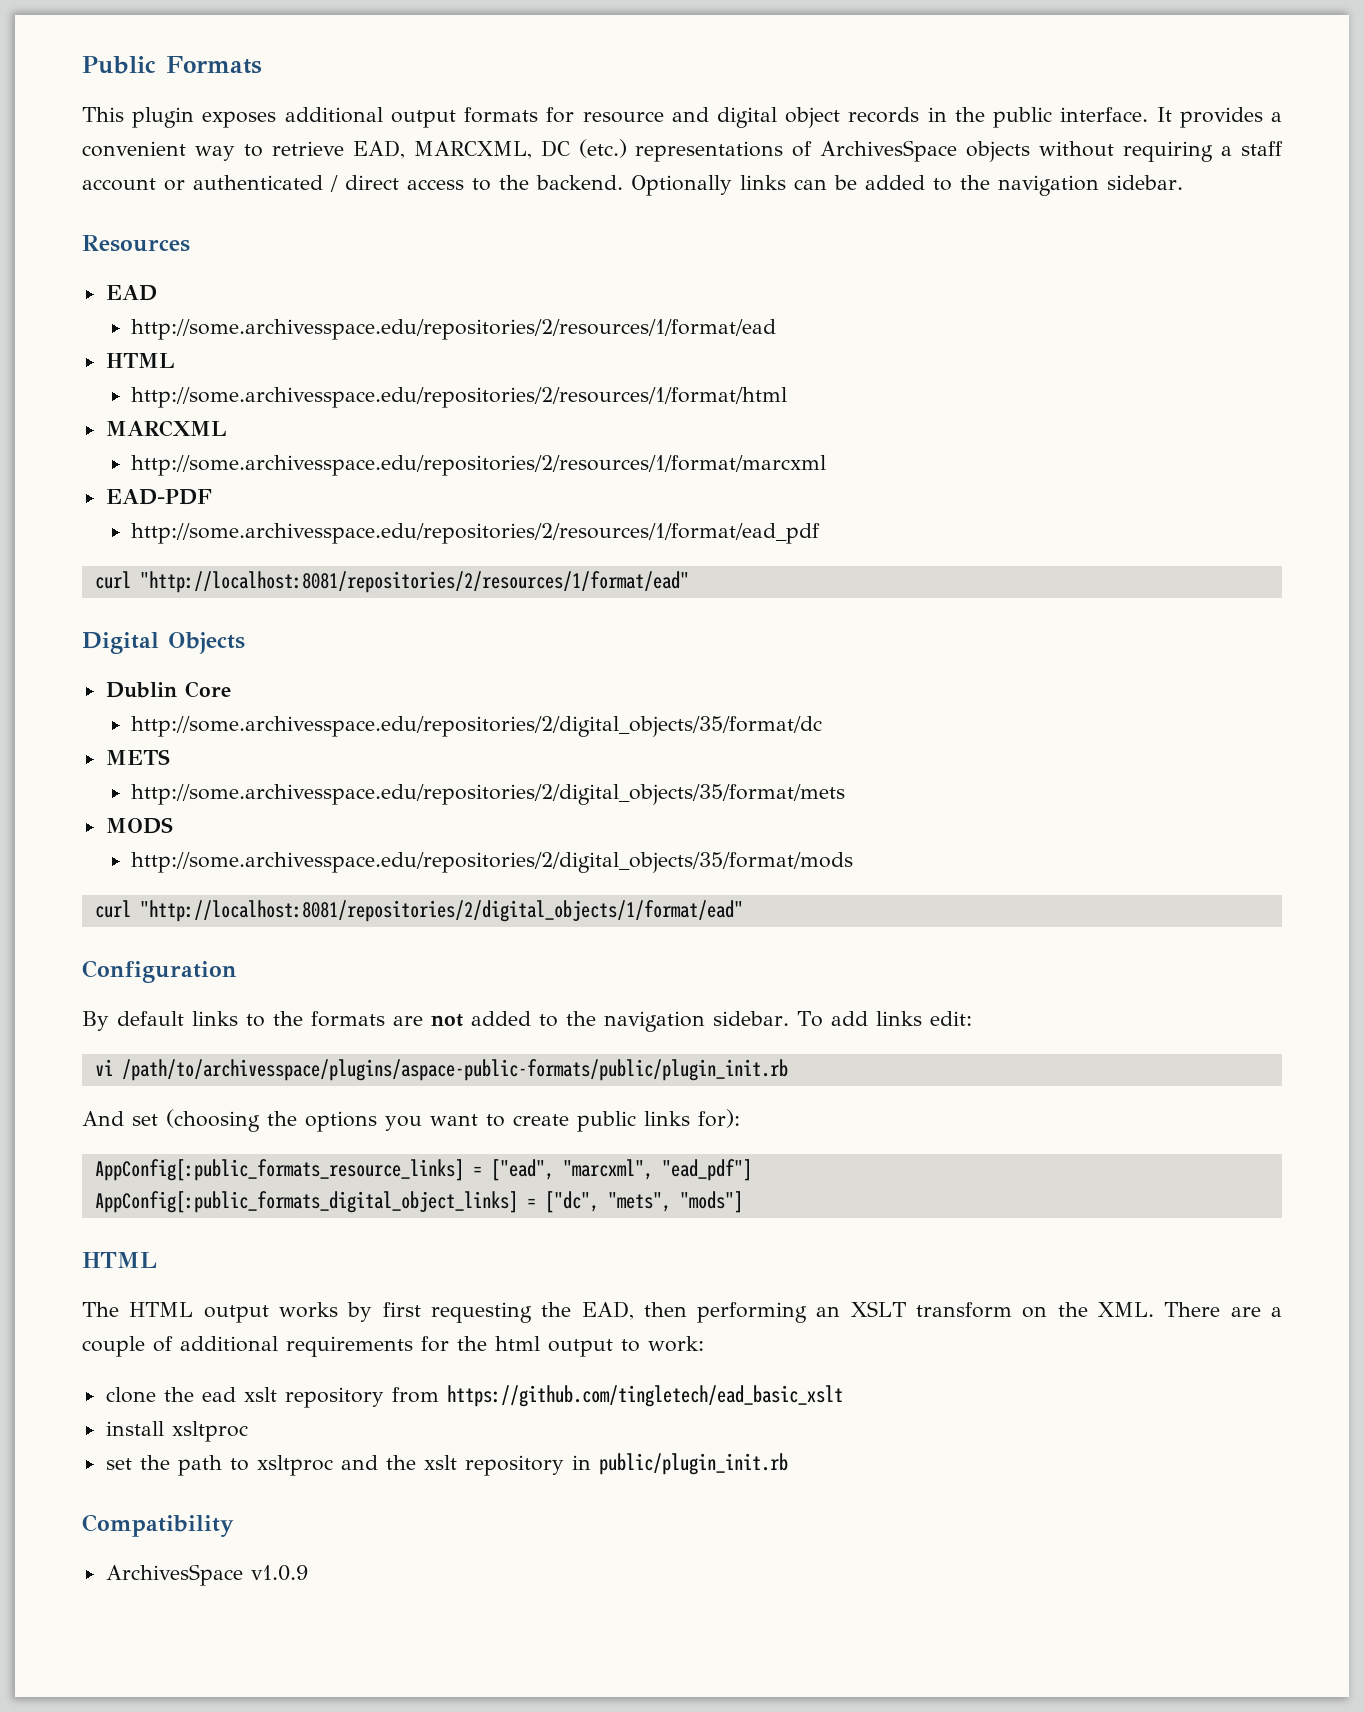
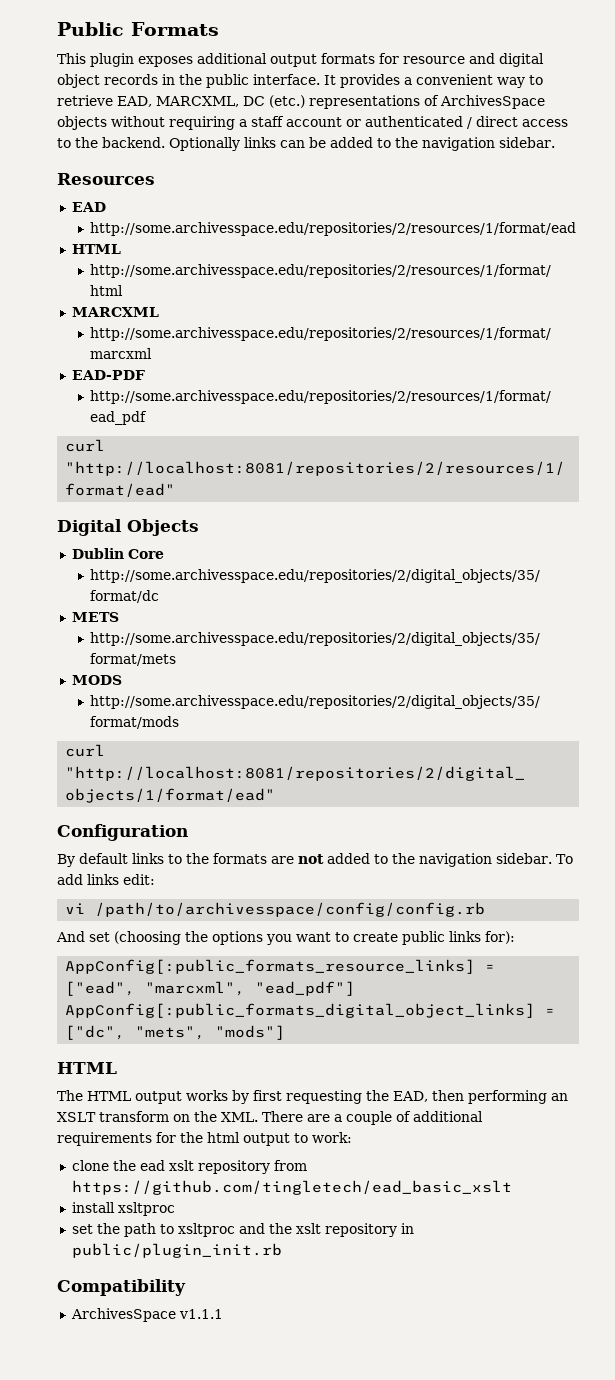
- vi /path/to/archivesspace/plugins/aspace-public-formats/public/plugin_init.rb
+ vi /path/to/archivesspace/config/config.rb
- ArchivesSpace v1.0.9
+ ArchivesSpace v1.1.1

